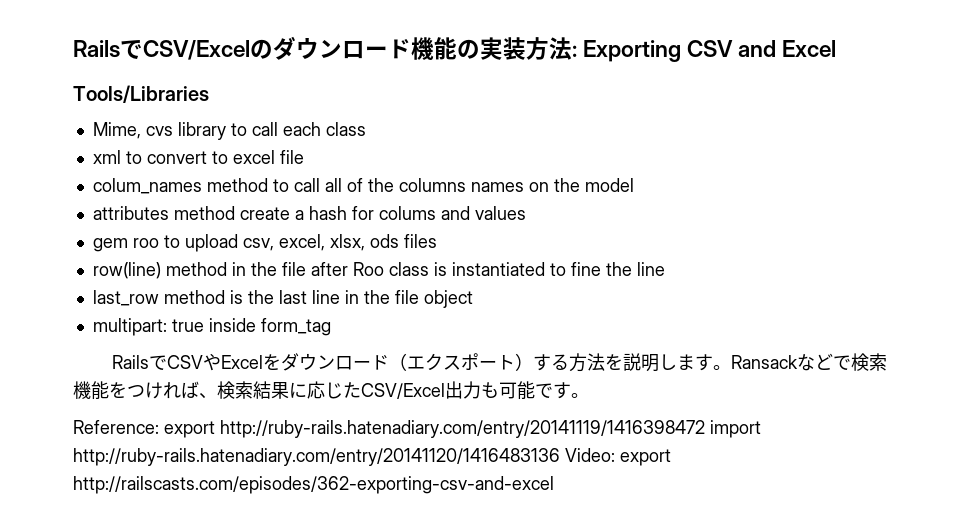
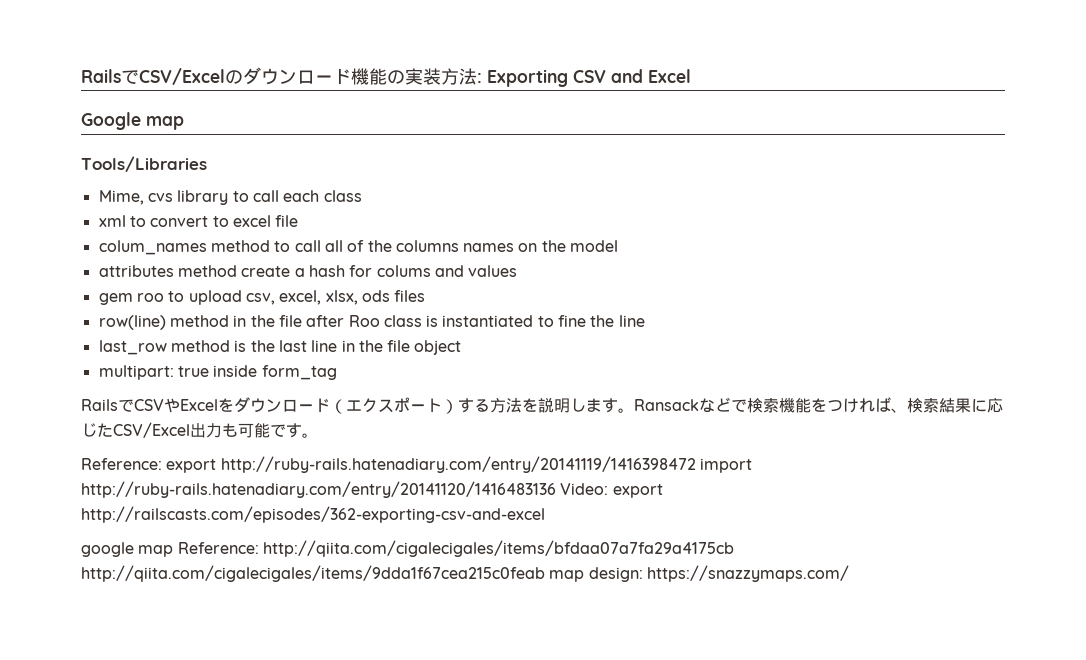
+ Google map
+ google map Reference: http://qiita.com/cigalecigales/items/bfdaa07a7fa29a4175cb http://qiita.com/cigalecigales/items/9dda1f67cea215c0feab map design: https://snazzymaps.com/

